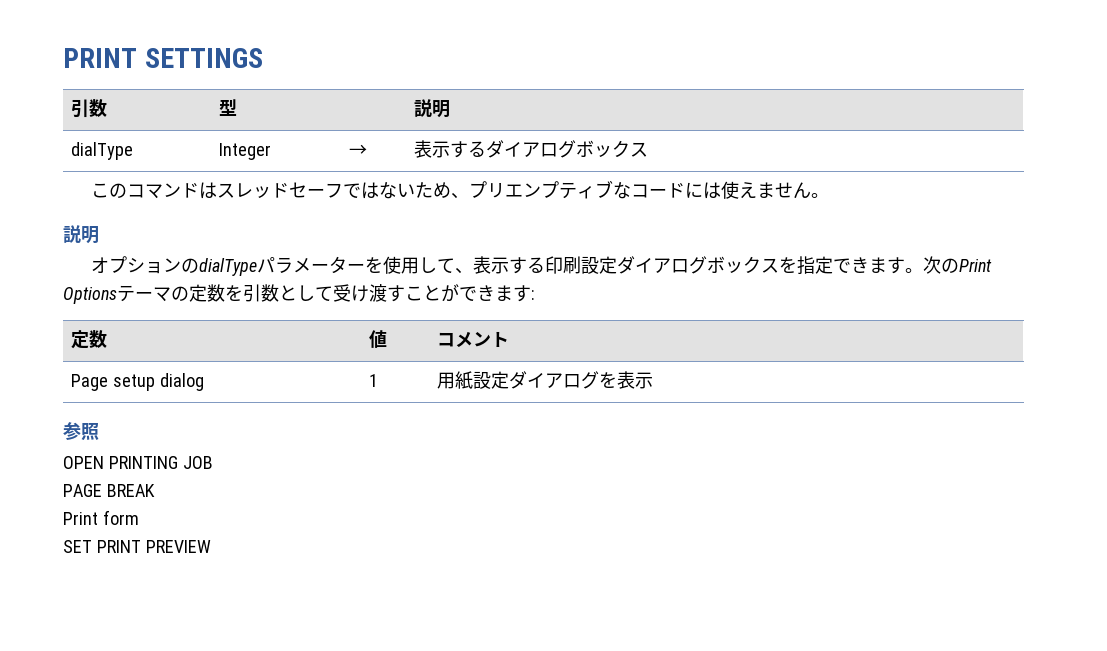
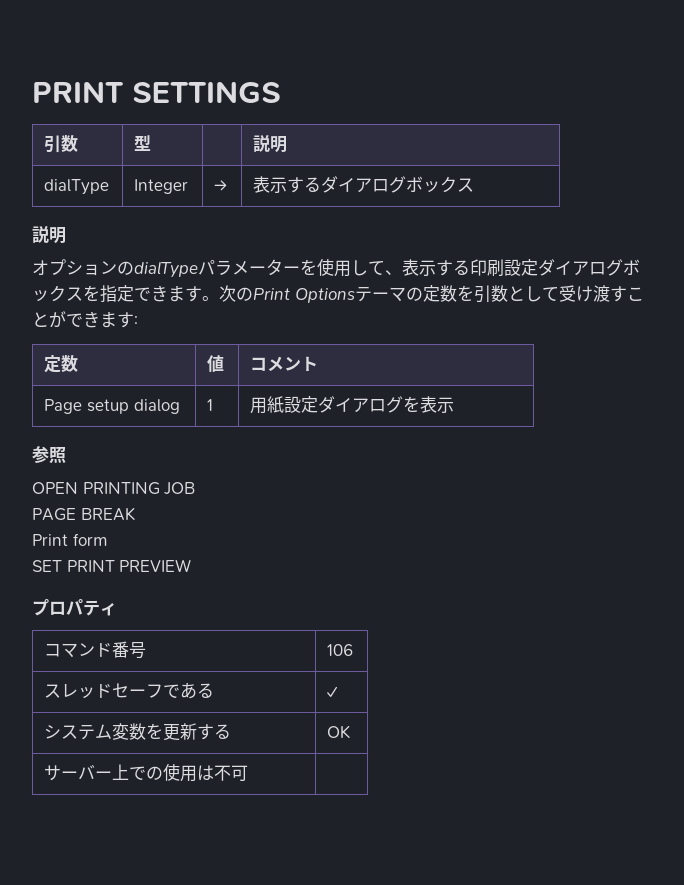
- このコマンドはスレッドセーフではないため、プリエンプティブなコードには使えません。
+ プロパティ
+ コマンド番号 | 106
+ スレッドセーフである | ✓
+ システム変数を更新する | OK
+ サーバー上での使用は不可 |

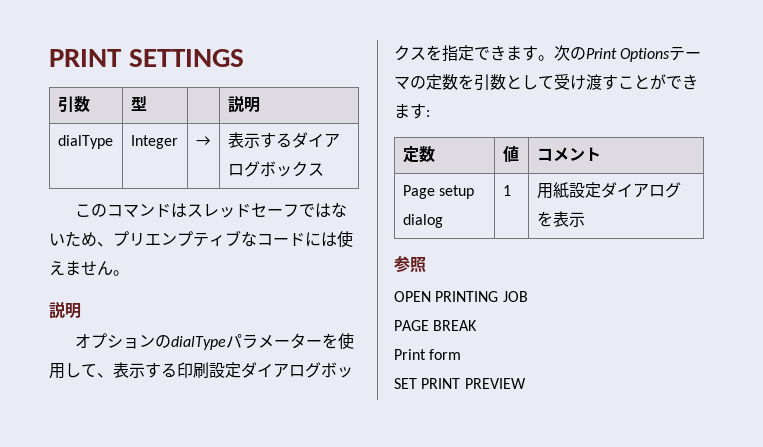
+ このコマンドはスレッドセーフではないため、プリエンプティブなコードには使えません。
- プロパティ
- コマンド番号 | 106
- スレッドセーフである | ✓
- システム変数を更新する | OK
- サーバー上での使用は不可 |

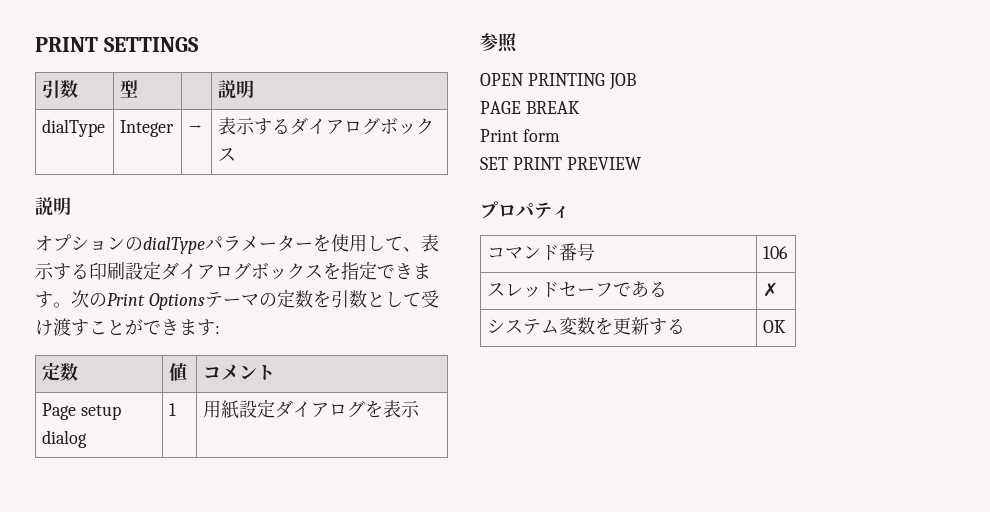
- このコマンドはスレッドセーフではないため、プリエンプティブなコードには使えません。
+ プロパティ
+ コマンド番号 | 106
+ スレッドセーフである | ✗
+ システム変数を更新する | OK

